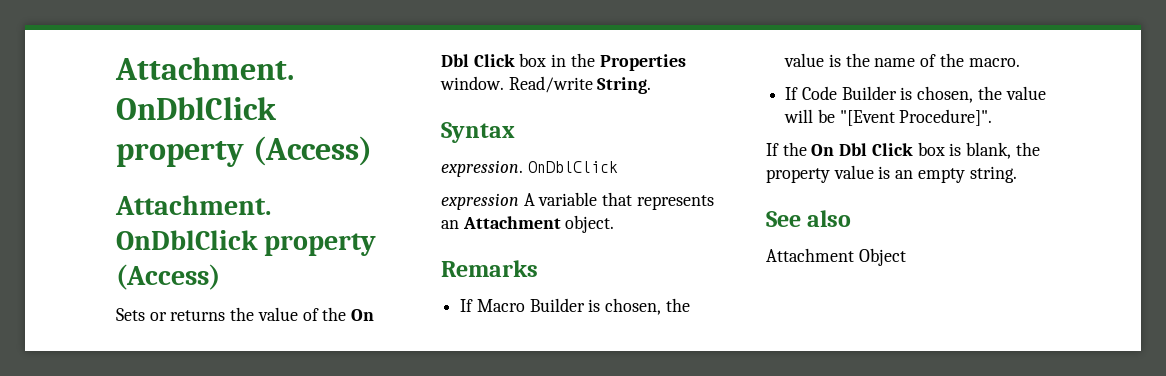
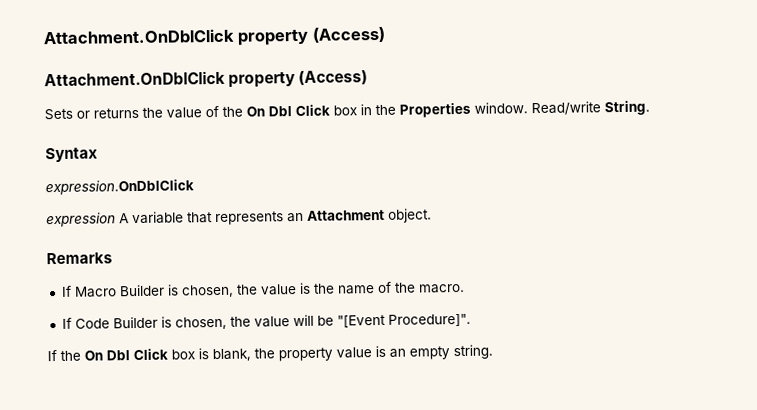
- expression. OnDblClick
+ expression.OnDblClick
- See also
- Attachment Object

